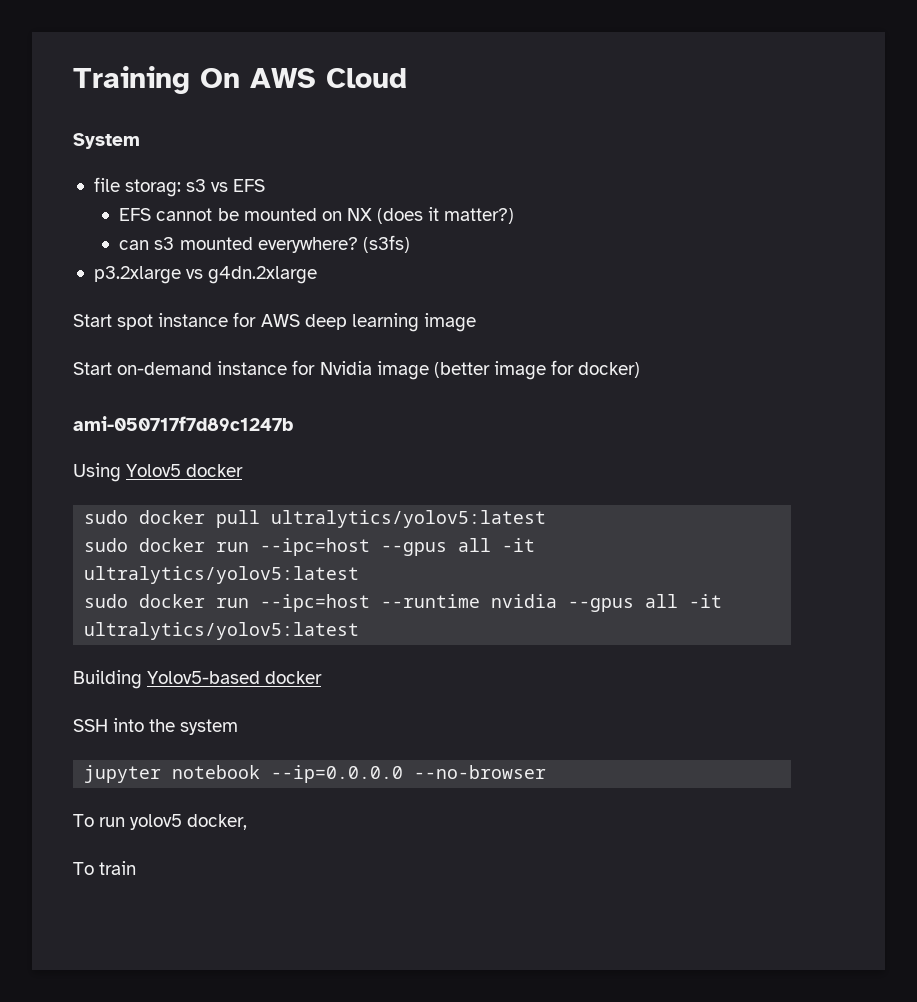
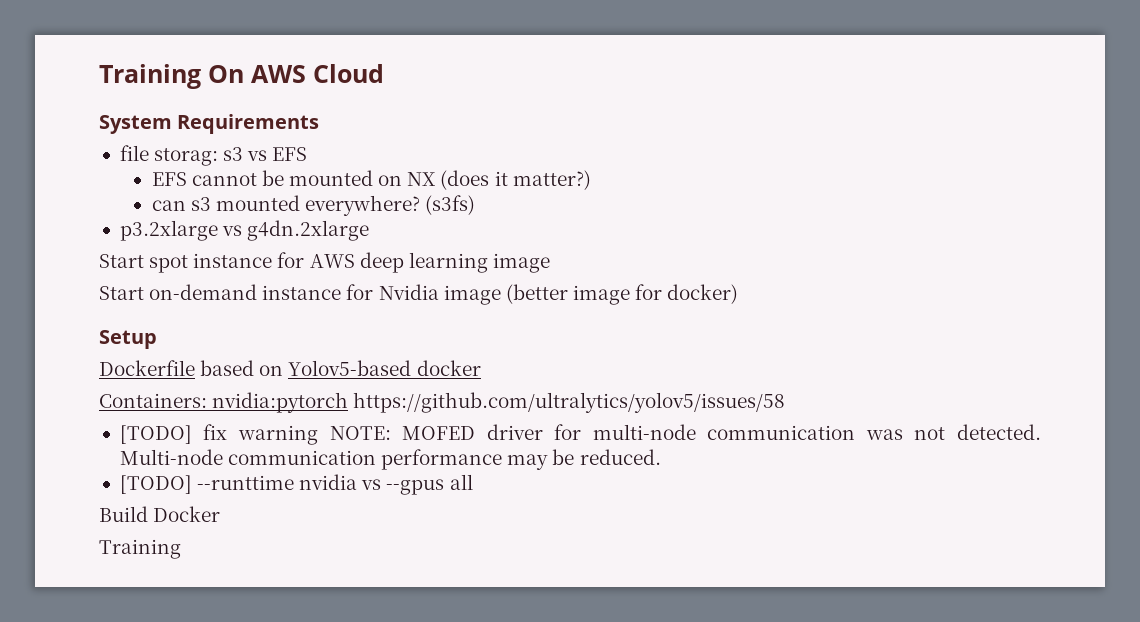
- System
+ System Requirements
- ami-050717f7d89c1247b
- Using Yolov5 docker
- sudo docker pull ultralytics/yolov5:latest
- sudo docker run --ipc=host --gpus all -it ultralytics/yolov5:latest
- sudo docker run --ipc=host --runtime nvidia --gpus all -it ultralytics/yolov5:latest
- Building Yolov5-based docker
- SSH into the system
- jupyter notebook --ip=0.0.0.0 --no-browser
- To run yolov5 docker,
- To train
+ Setup
+ Dockerfile based on Yolov5-based docker
+ Containers: nvidia:pytorch https://github.com/ultralytics/yolov5/issues/58
+ [TODO] fix warning NOTE: MOFED driver for multi-node communication was not detected. Multi-node communication performance may be reduced.
+ [TODO] --runttime nvidia vs --gpus all
+ Build Docker
+ Training

